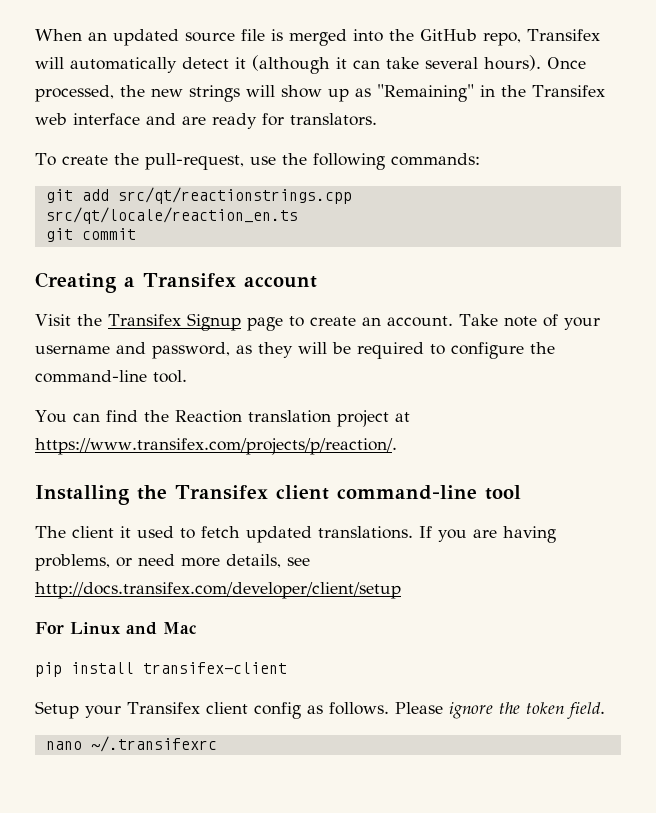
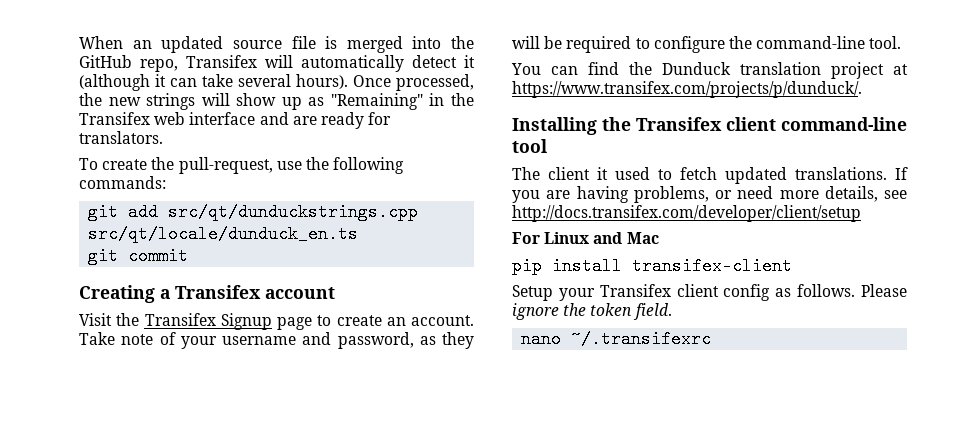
- git add src/qt/reactionstrings.cpp src/qt/locale/reaction_en.ts
+ git add src/qt/dunduckstrings.cpp src/qt/locale/dunduck_en.ts
- You can find the Reaction translation project at https://www.transifex.com/projects/p/reaction/.
+ You can find the Dunduck translation project at https://www.transifex.com/projects/p/dunduck/.

